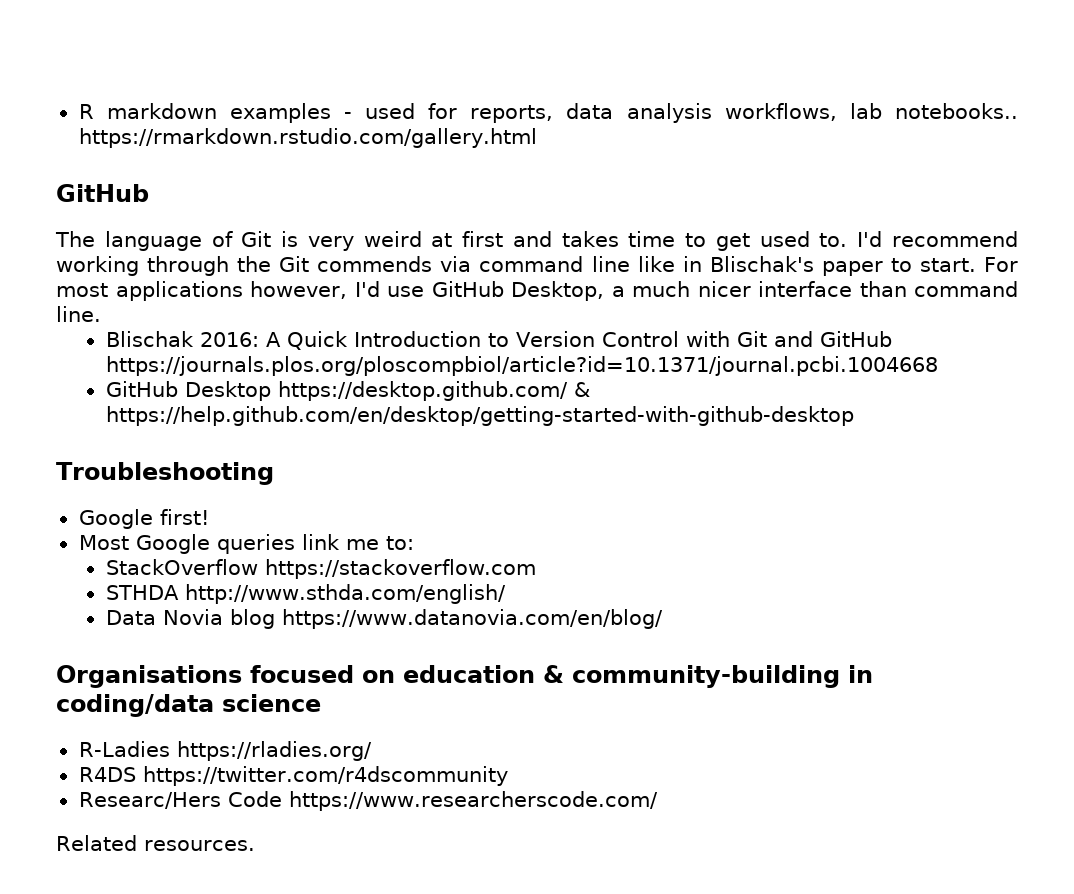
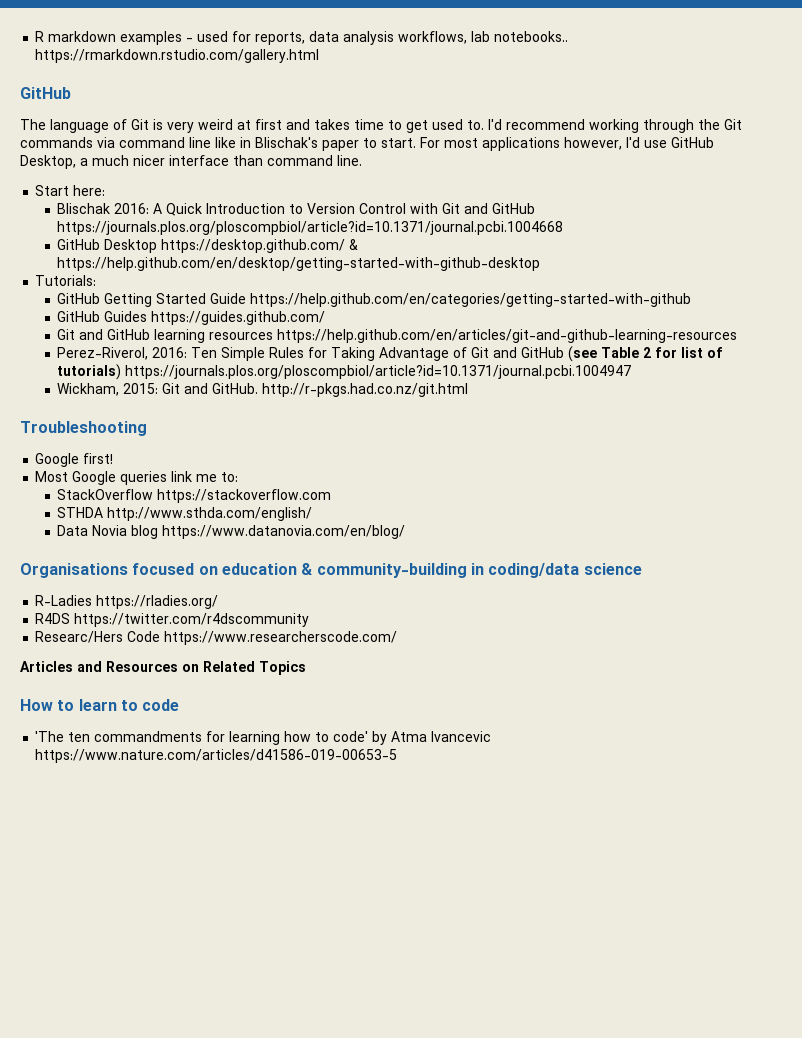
- I'd recommend working through the Git commends via command line like in Blischak's paper to start.
+ I'd recommend working through the Git commands via command line like in Blischak's paper to start.
+ Start here:
+ Tutorials:
+ GitHub Getting Started Guide https://help.github.com/en/categories/getting-started-with-github
+ GitHub Guides https://guides.github.com/
+ Git and GitHub learning resources https://help.github.com/en/articles/git-and-github-learning-resources
+ Perez-Riverol, 2016: Ten Simple Rules for Taking Advantage of Git and GitHub (see Table 2 for list of tutorials) https://journals.plos.org/ploscompbiol/article?id=10.1371/journal.pcbi.1004947
+ Wickham, 2015: Git and GitHub. http://r-pkgs.had.co.nz/git.html
- Related resources.
+ Articles and Resources on Related Topics
+ How to learn to code
+ 'The ten commandments for learning how to code' by Atma Ivancevic https://www.nature.com/articles/d41586-019-00653-5

